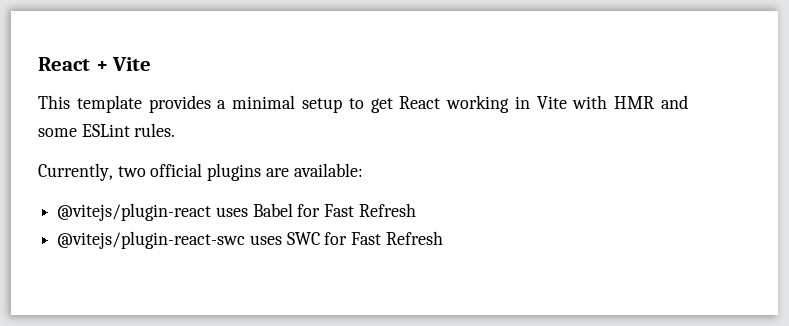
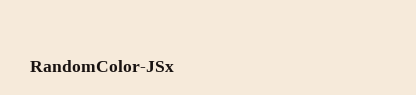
- React + Vite
- This template provides a minimal setup to get React working in Vite with HMR and some ESLint rules.
- Currently, two official plugins are available:
- @vitejs/plugin-react uses Babel for Fast Refresh
- @vitejs/plugin-react-swc uses SWC for Fast Refresh
+ RandomColor-JSx

